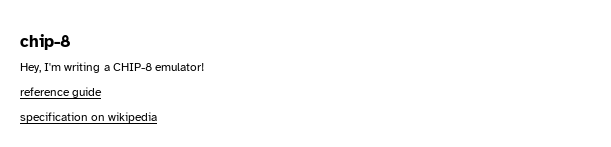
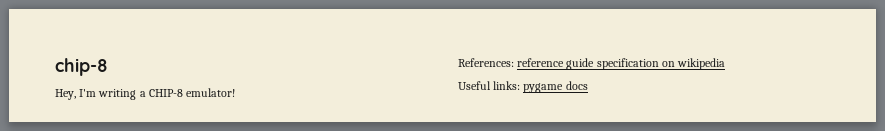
- reference guide
- specification on wikipedia
+ References: reference guide specification on wikipedia
+ Useful links: pygame docs

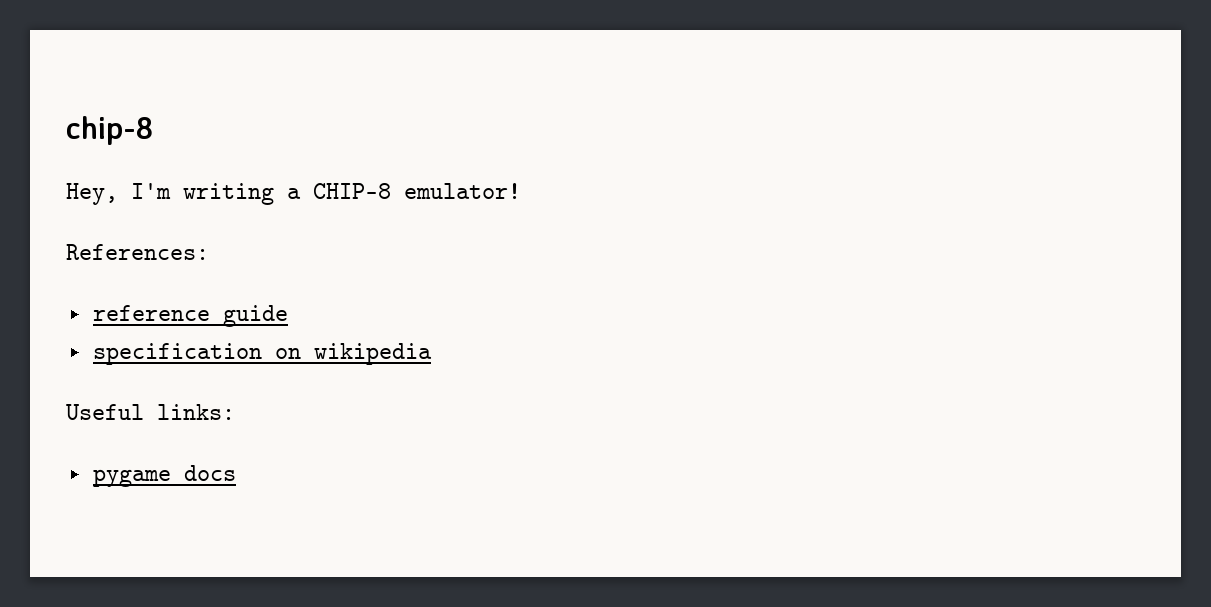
- References: reference guide specification on wikipedia
+ References:
+ reference guide
+ specification on wikipedia
- Useful links: pygame docs
+ Useful links:
+ pygame docs

